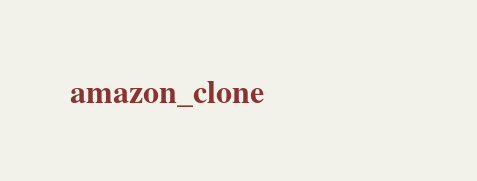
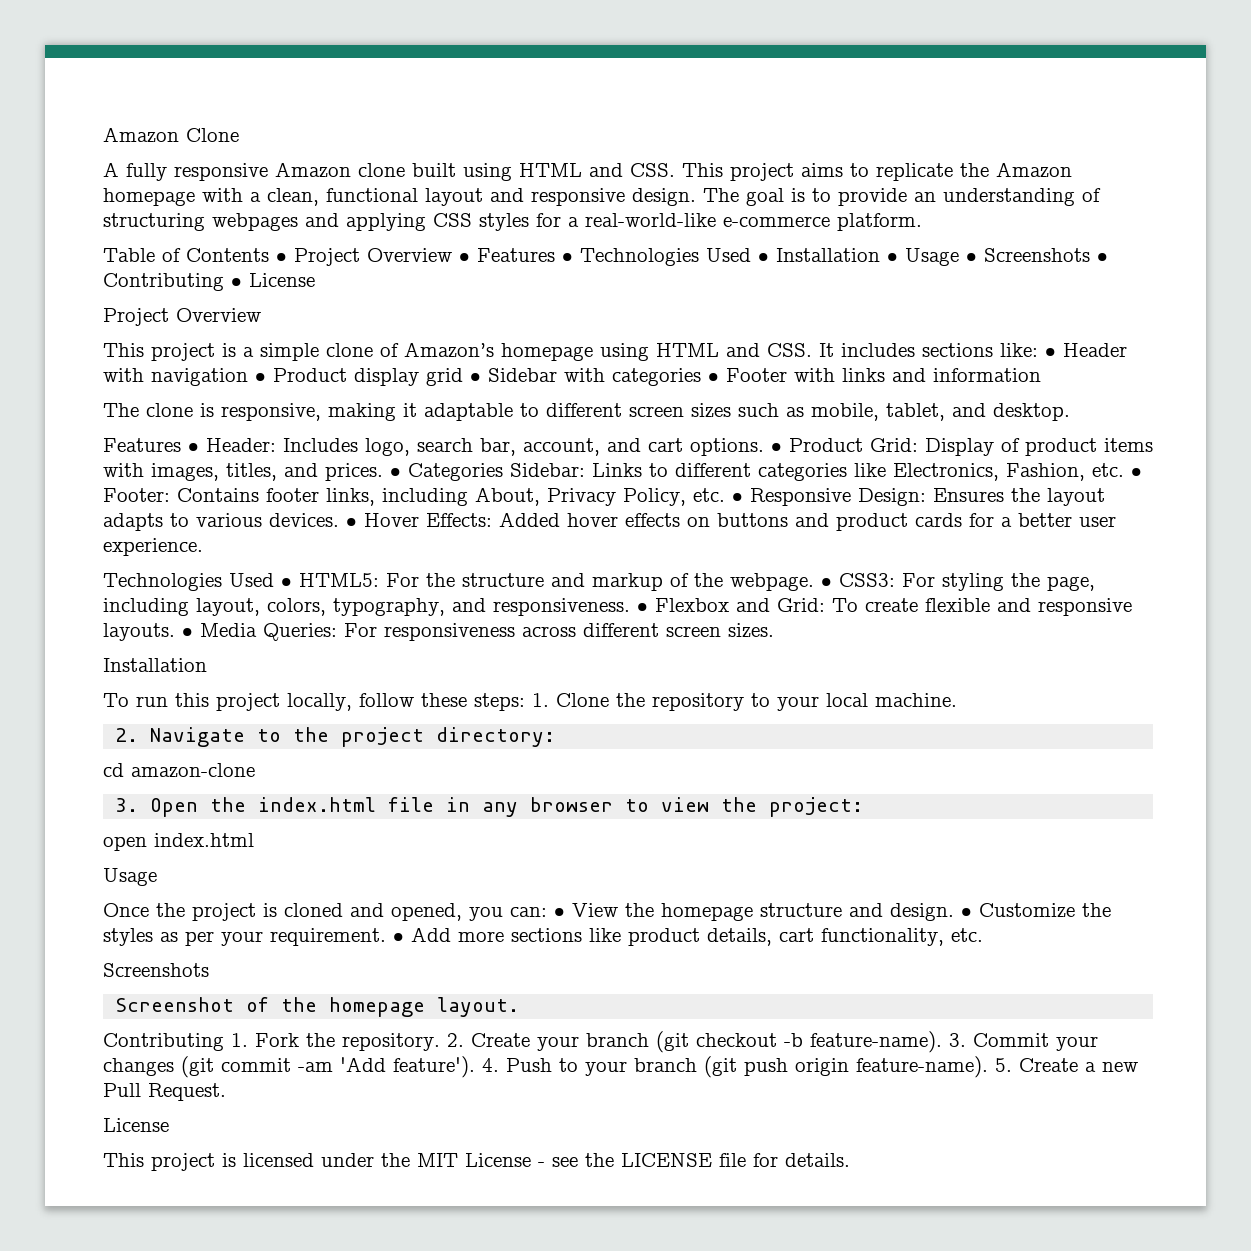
- amazon_clone
+ Amazon Clone
+ A fully responsive Amazon clone built using HTML and CSS. This project aims to replicate the Amazon homepage with a clean, functional layout and responsive design. The goal is to provide an understanding of structuring webpages and applying CSS styles for a real-world-like e-commerce platform.
+ Table of Contents • Project Overview • Features • Technologies Used • Installation • Usage • Screenshots • Contributing • License
+ Project Overview
+ This project is a simple clone of Amazon’s homepage using HTML and CSS. It includes sections like: • Header with navigation • Product display grid • Sidebar with categories • Footer with links and information
+ The clone is responsive, making it adaptable to different screen sizes such as mobile, tablet, and desktop.
+ Features • Header: Includes logo, search bar, account, and cart options. • Product Grid: Display of product items with images, titles, and prices. • Categories Sidebar: Links to different categories like Electronics, Fashion, etc. • Footer: Contains footer links, including About, Privacy Policy, etc. • Responsive Design: Ensures the layout adapts to various devices. • Hover Effects: Added hover effects on buttons and product cards for a better user experience.
+ Technologies Used • HTML5: For the structure and markup of the webpage. • CSS3: For styling the page, including layout, colors, typography, and responsiveness. • Flexbox and Grid: To create flexible and responsive layouts. • Media Queries: For responsiveness across different screen sizes.
+ Installation
+ To run this project locally, follow these steps: 1. Clone the repository to your local machine.
+ 2. Navigate to the project directory:
+ cd amazon-clone
+ 3. Open the index.html file in any browser to view the project:
+ open index.html
+ Usage
+ Once the project is cloned and opened, you can: • View the homepage structure and design. • Customize the styles as per your requirement. • Add more sections like product details, cart functionality, etc.
+ Screenshots
+ Screenshot of the homepage layout.
+ Contributing 1. Fork the repository. 2. Create your branch (git checkout -b feature-name). 3. Commit your changes (git commit -am 'Add feature'). 4. Push to your branch (git push origin feature-name). 5. Create a new Pull Request.
+ License
+ This project is licensed under the MIT License - see the LICENSE file for details.

